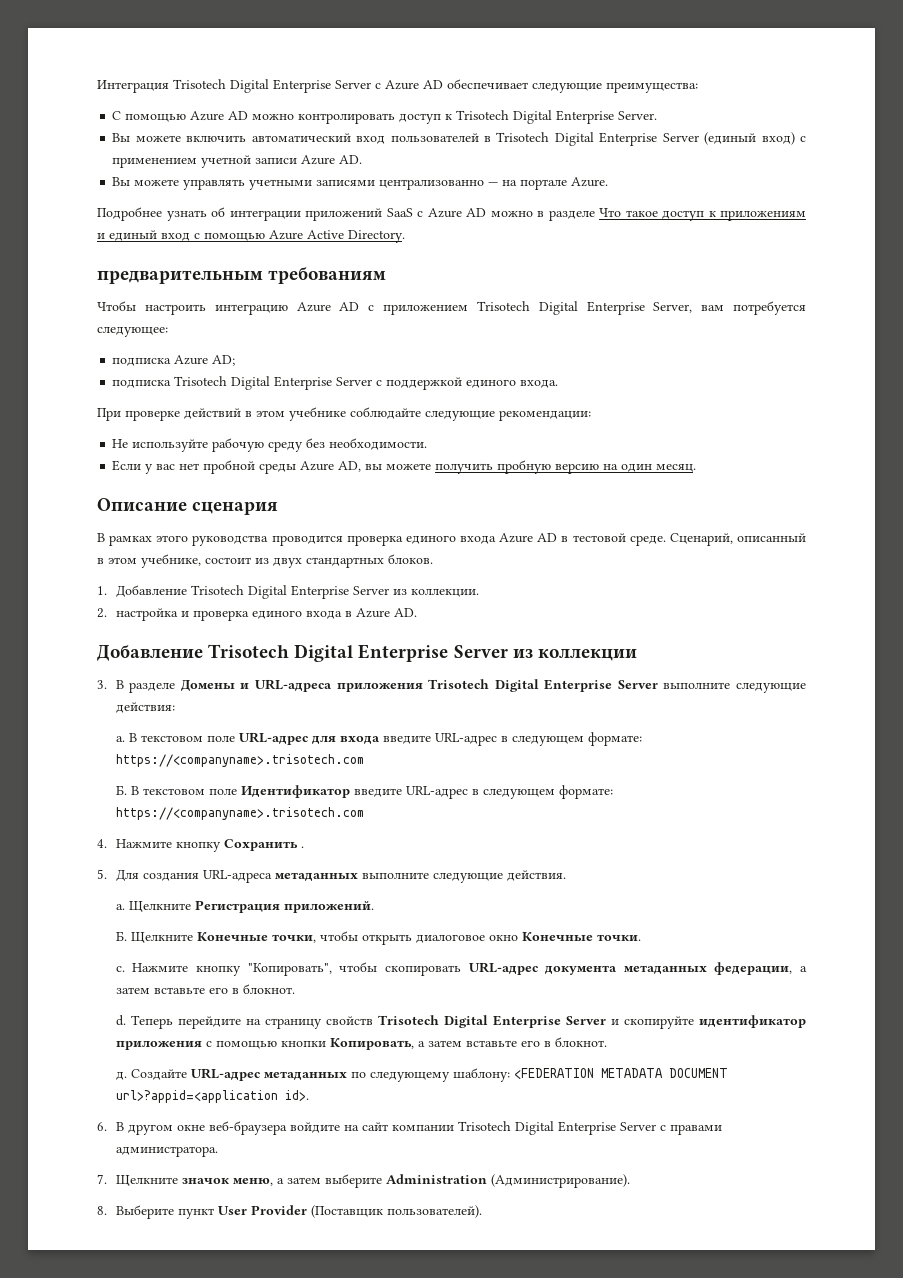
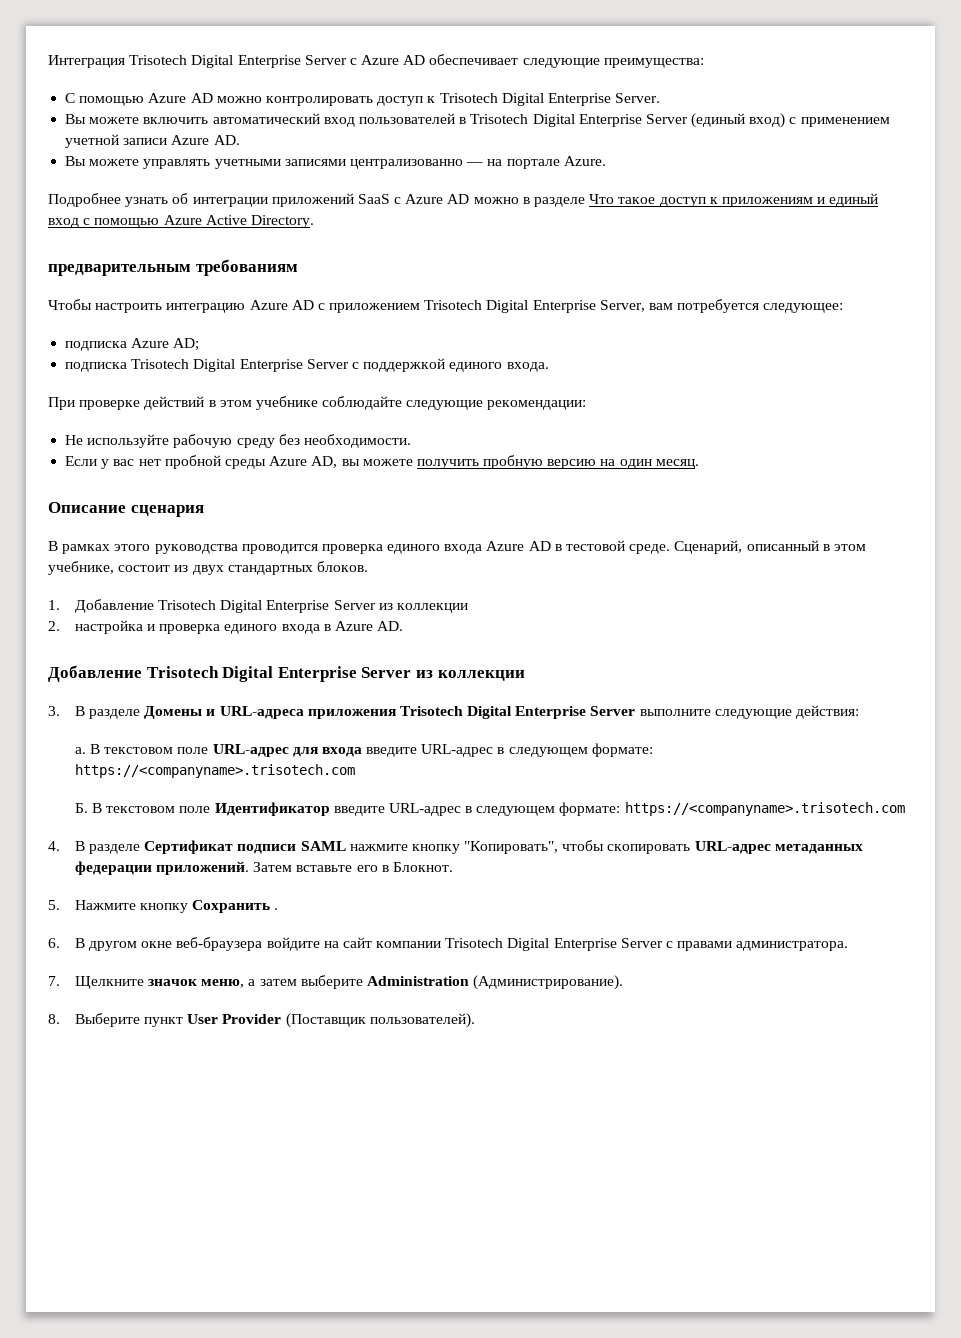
- 1. Добавление Trisotech Digital Enterprise Server из коллекции.
+ 1. Добавление Trisotech Digital Enterprise Server из коллекции
- 4. Нажмите кнопку Сохранить .
- 5. Для создания URL-адреса метаданных выполните следующие действия.
- a. Щелкните Регистрация приложений.
- Б. Щелкните Конечные точки, чтобы открыть диалоговое окно Конечные точки.
- c. Нажмите кнопку "Копировать", чтобы скопировать URL-адрес документа метаданных федерации, а затем вставьте его в блокнот.
- d. Теперь перейдите на страницу свойств Trisotech Digital Enterprise Server и скопируйте идентификатор приложения с помощью кнопки Копировать, а затем вставьте его в блокнот.
- д. Создайте URL-адрес метаданных по следующему шаблону: <FEDERATION METADATA DOCUMENT url>?appid=<application id>.
+ 4. В разделе Сертификат подписи SAML нажмите кнопку "Копировать", чтобы скопировать URL-адрес метаданных федерации приложений. Затем вставьте его в Блокнот.
+ 5. Нажмите кнопку Сохранить .

